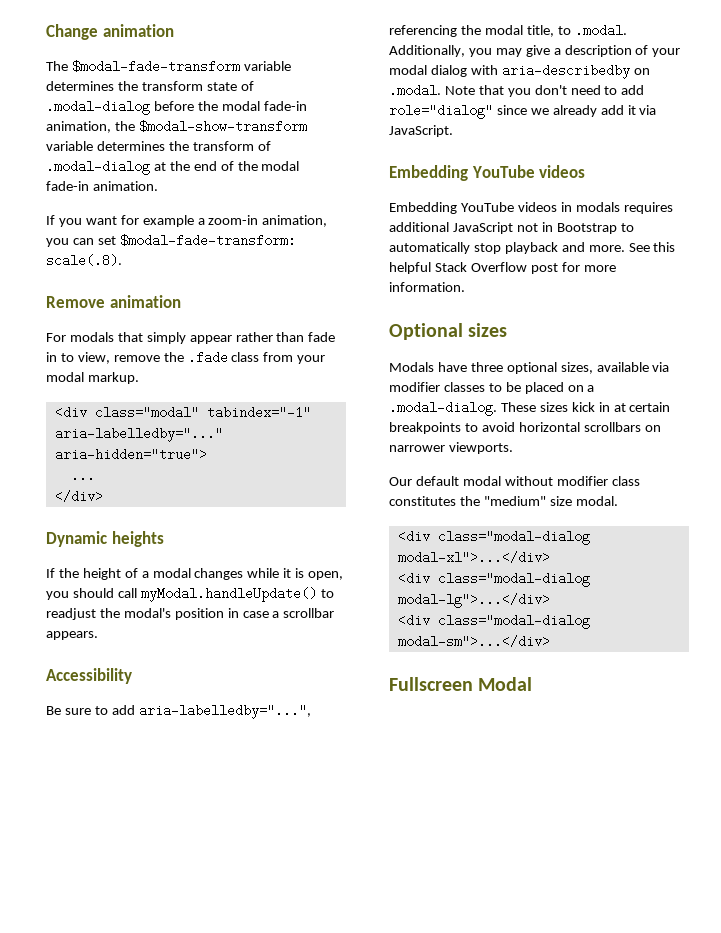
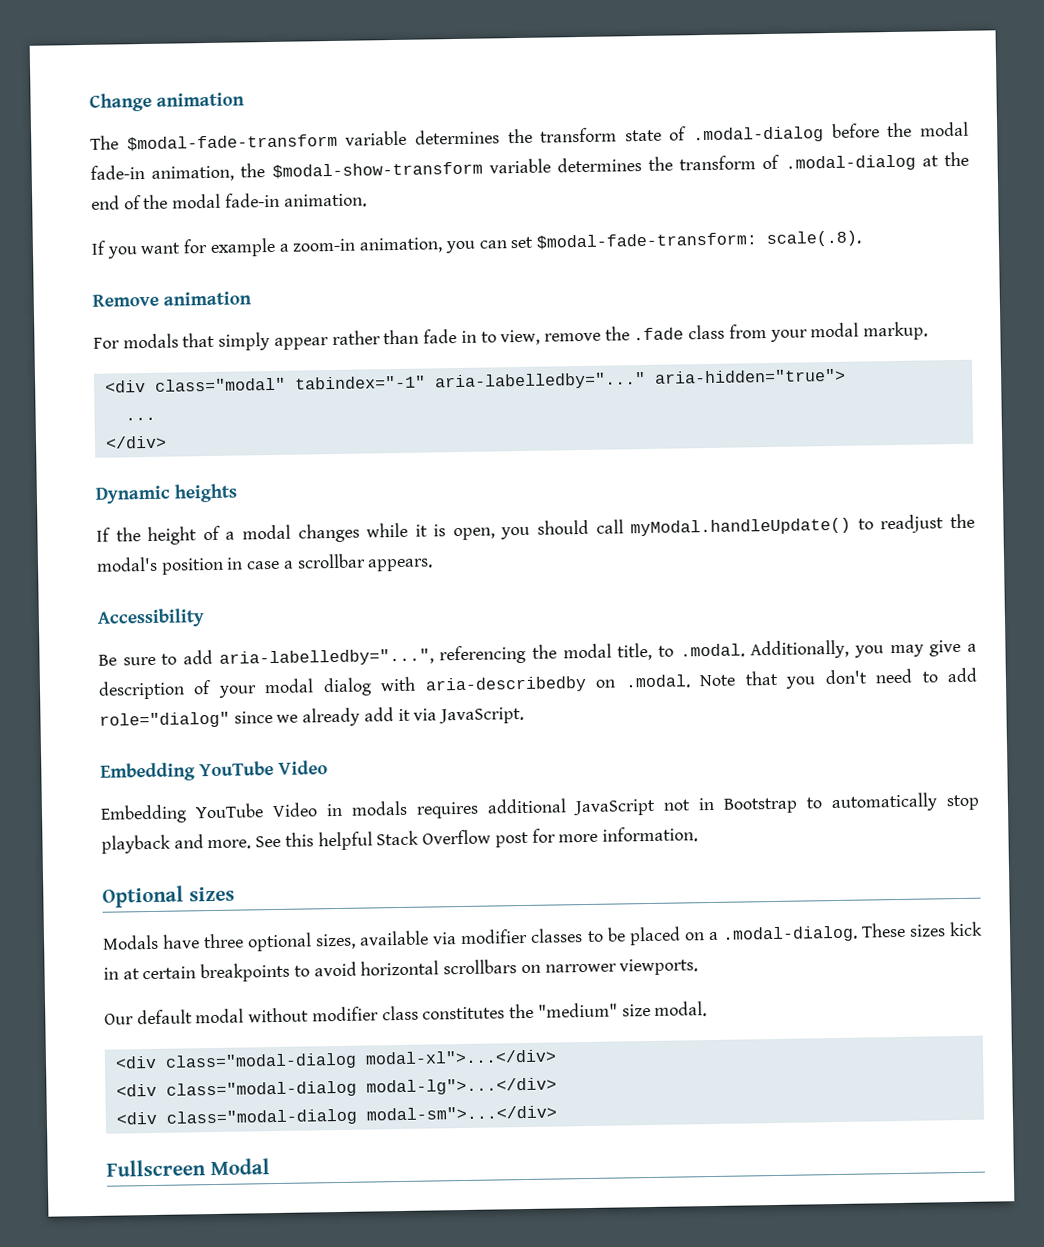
  Be sure to add aria-labelledby="...", referencing the modal title, to .modal. Additionally, you may give a description of your modal dialog with aria-describedby on .modal. Note that you don't need to add role="dialog" since we already add it via JavaScript.
- Embedding YouTube videos
- Embedding YouTube videos in modals requires additional JavaScript not in Bootstrap to automatically stop playback and more.
+ Embedding YouTube Video
+ Embedding YouTube Video in modals requires additional JavaScript not in Bootstrap to automatically stop playback and more.

